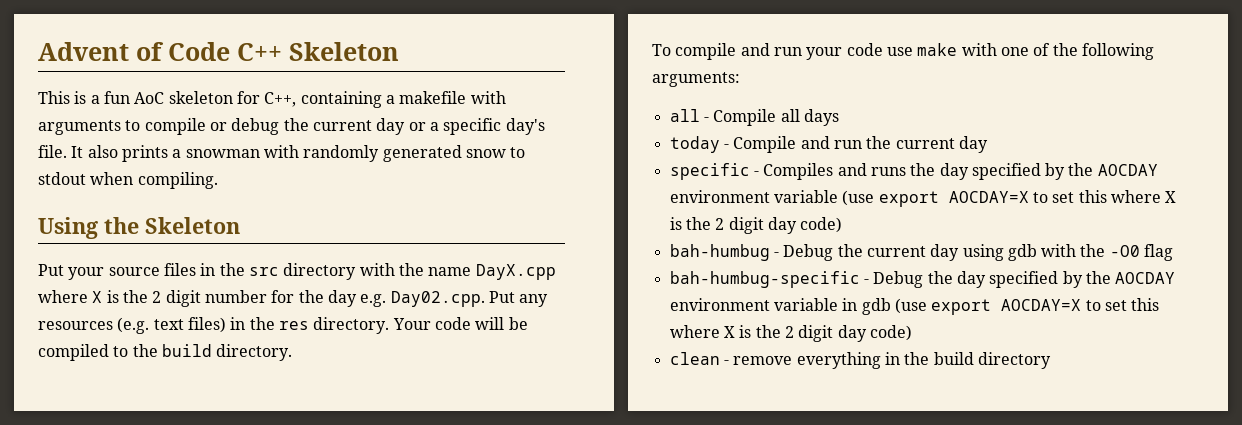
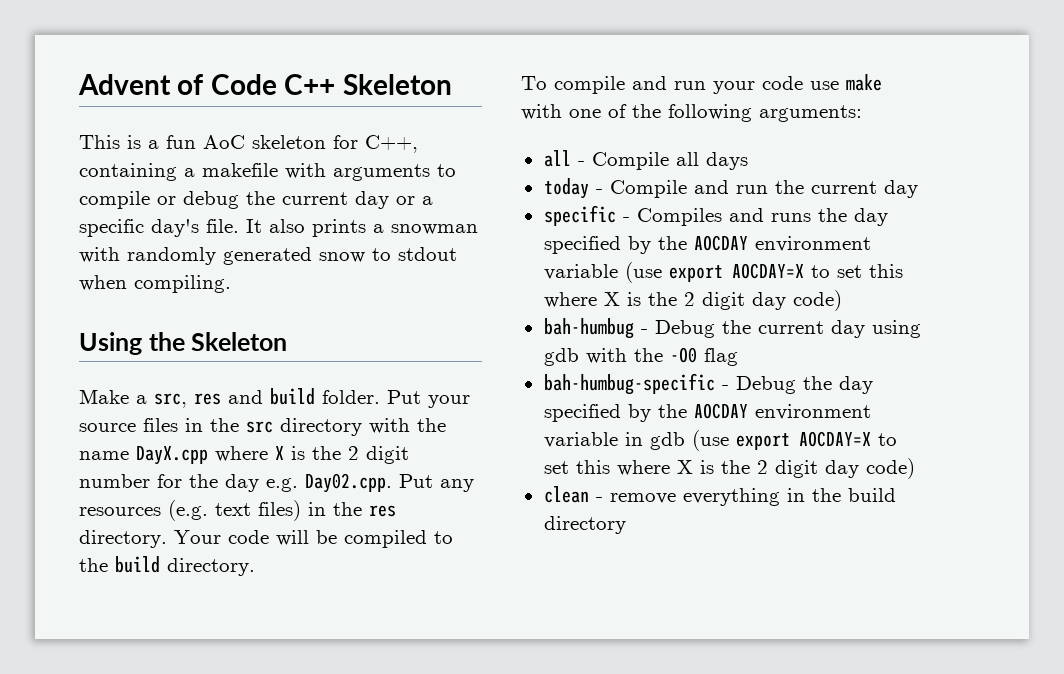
+ Make a src, res and build folder.

